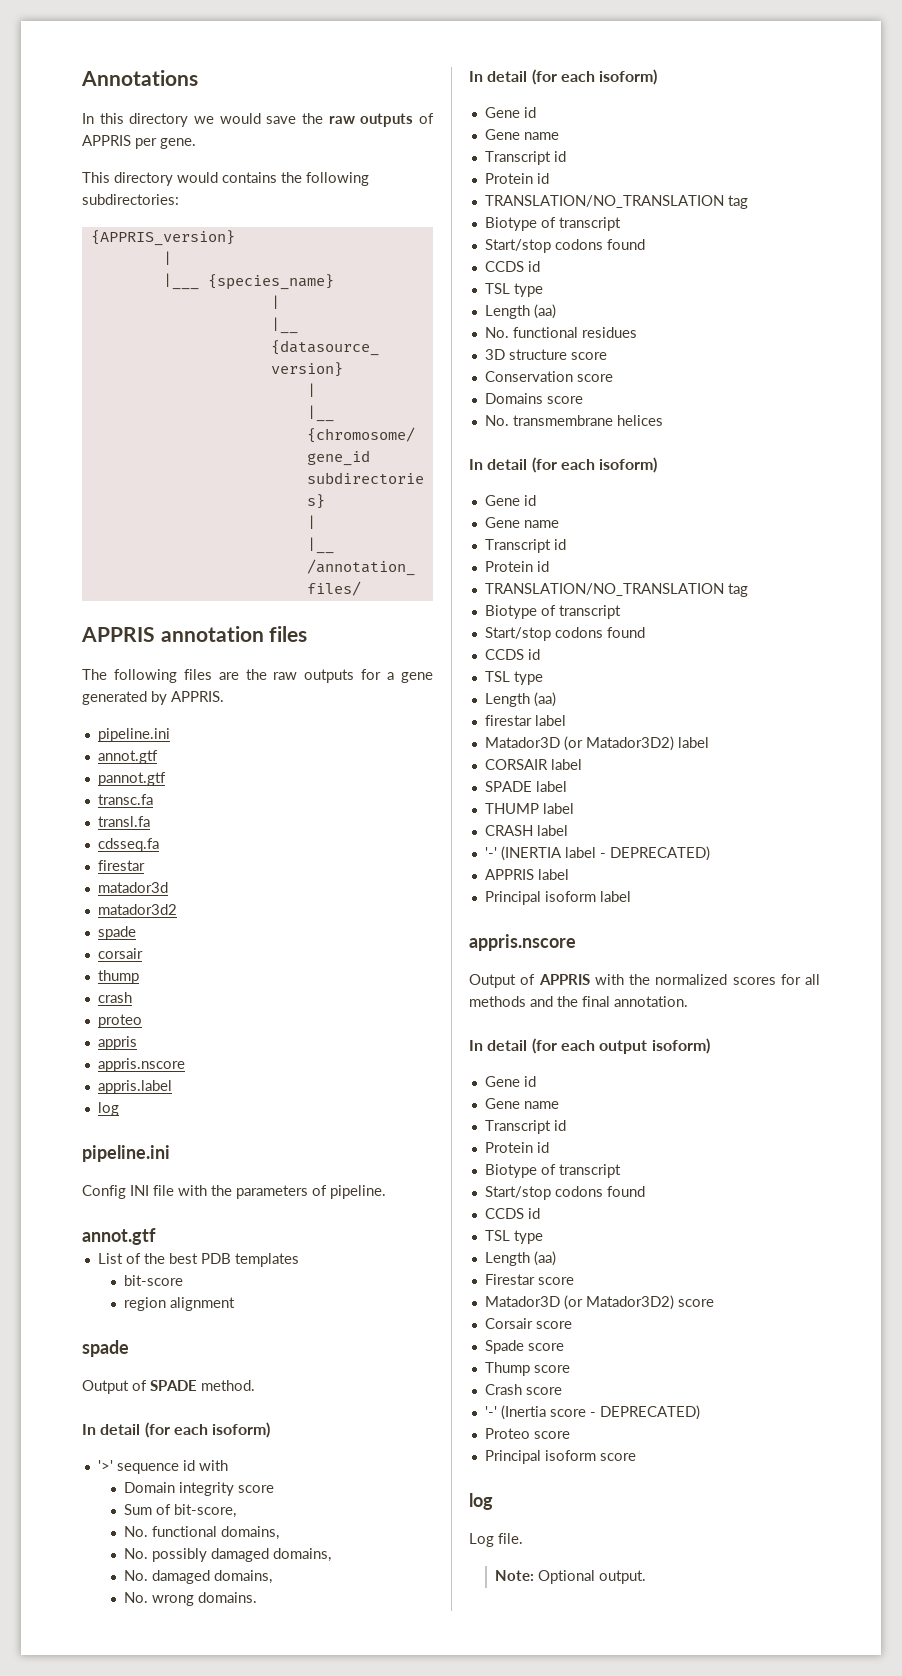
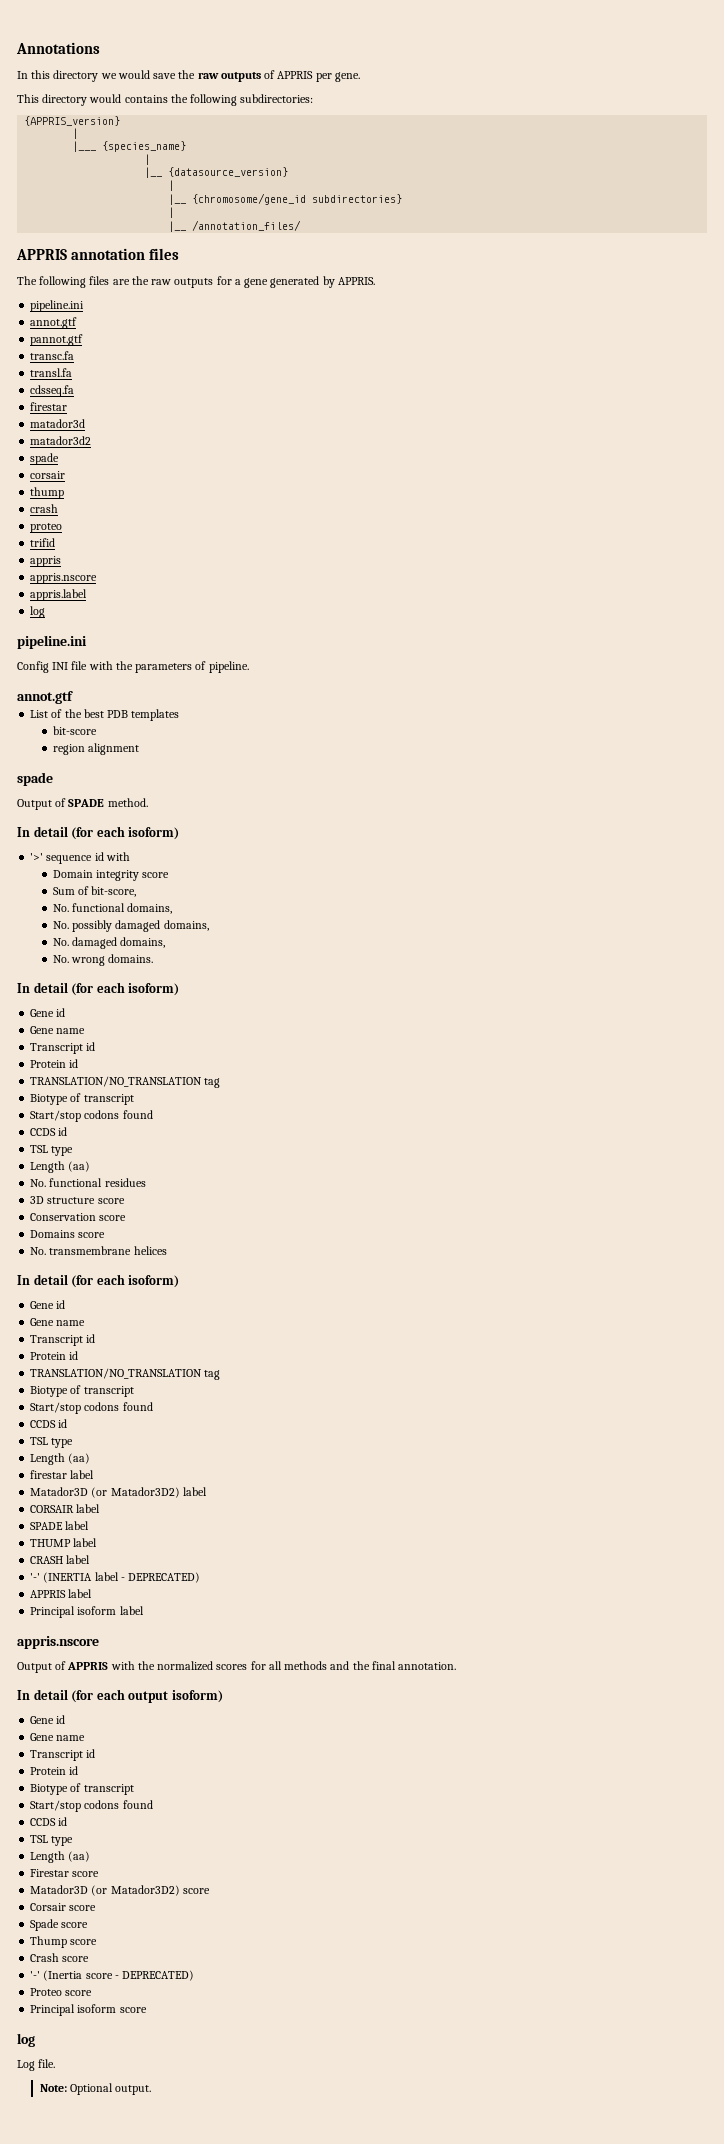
+ trifid

